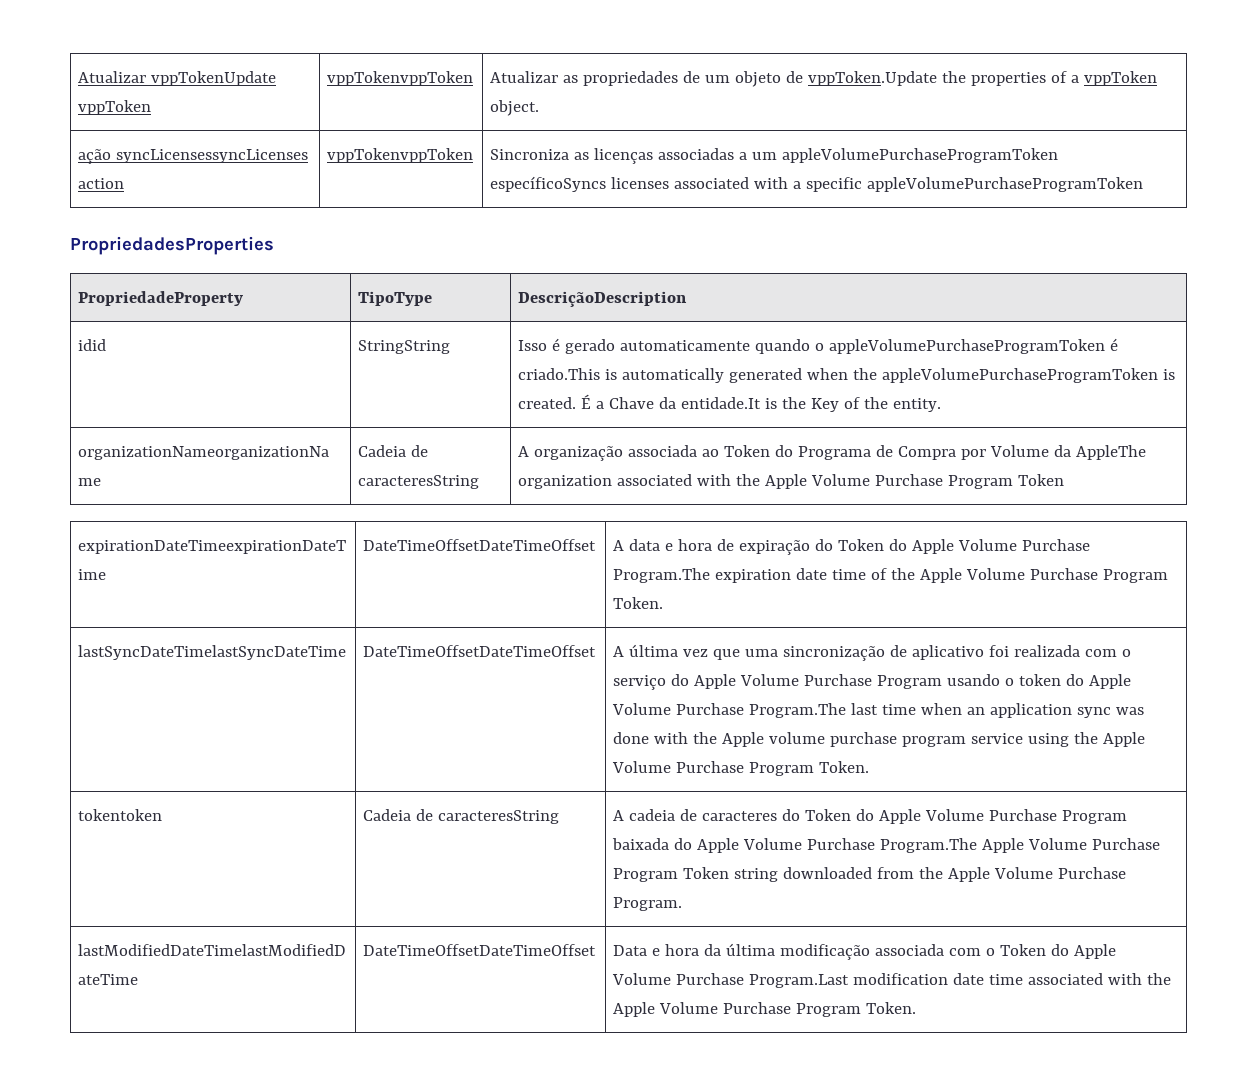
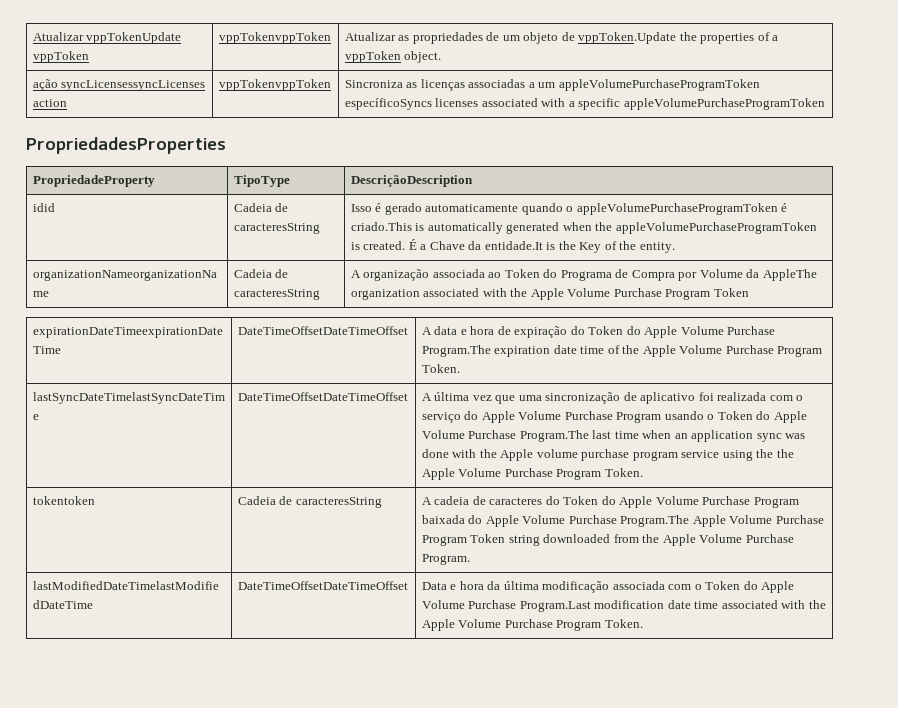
- idid | StringString | Isso é gerado automaticamente quando o appleVolumePurchaseProgramToken é criado.This is automatically generated when the appleVolumePurchaseProgramToken is created. É a Chave da entidade.It is the Key of the entity.
+ idid | Cadeia de caracteresString | Isso é gerado automaticamente quando o appleVolumePurchaseProgramToken é criado.This is automatically generated when the appleVolumePurchaseProgramToken is created. É a Chave da entidade.It is the Key of the entity.
- A última vez que uma sincronização de aplicativo foi realizada com o serviço do Apple Volume Purchase Program usando o token do Apple Volume Purchase Program.The last time when an application sync was done with the Apple volume purchase program service using the Apple Volume Purchase Program Token.
+ A última vez que uma sincronização de aplicativo foi realizada com o serviço do Apple Volume Purchase Program usando o Token do Apple Volume Purchase Program.The last time when an application sync was done with the Apple volume purchase program service using the the Apple Volume Purchase Program Token.

